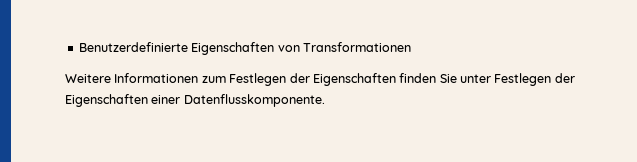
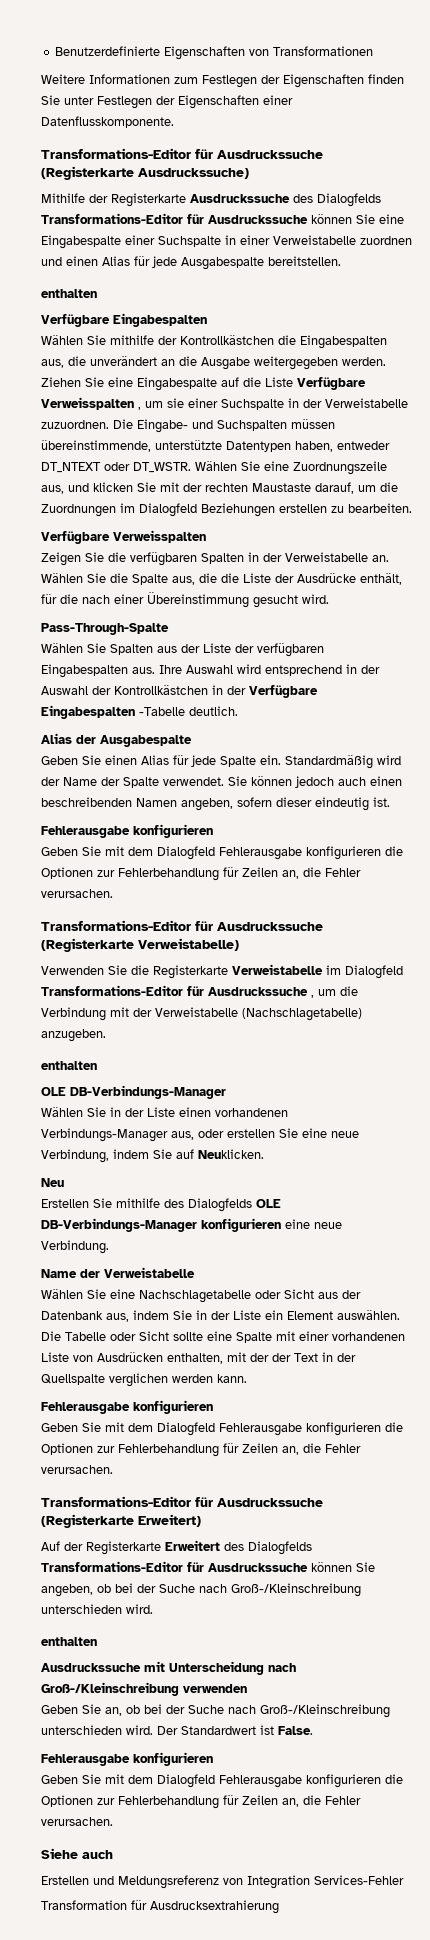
+ Transformations-Editor für Ausdruckssuche (Registerkarte Ausdruckssuche)
+ Mithilfe der Registerkarte Ausdruckssuche des Dialogfelds Transformations-Editor für Ausdruckssuche können Sie eine Eingabespalte einer Suchspalte in einer Verweistabelle zuordnen und einen Alias für jede Ausgabespalte bereitstellen.
+ enthalten
+ Verfügbare Eingabespalten
+ Wählen Sie mithilfe der Kontrollkästchen die Eingabespalten aus, die unverändert an die Ausgabe weitergegeben werden. Ziehen Sie eine Eingabespalte auf die Liste Verfügbare Verweisspalten , um sie einer Suchspalte in der Verweistabelle zuzuordnen. Die Eingabe- und Suchspalten müssen übereinstimmende, unterstützte Datentypen haben, entweder DT_NTEXT oder DT_WSTR. Wählen Sie eine Zuordnungszeile aus, und klicken Sie mit der rechten Maustaste darauf, um die Zuordnungen im Dialogfeld Beziehungen erstellen zu bearbeiten.
+ Verfügbare Verweisspalten
+ Zeigen Sie die verfügbaren Spalten in der Verweistabelle an. Wählen Sie die Spalte aus, die die Liste der Ausdrücke enthält, für die nach einer Übereinstimmung gesucht wird.
+ Pass-Through-Spalte
+ Wählen Sie Spalten aus der Liste der verfügbaren Eingabespalten aus. Ihre Auswahl wird entsprechend in der Auswahl der Kontrollkästchen in der Verfügbare Eingabespalten -Tabelle deutlich.
+ Alias der Ausgabespalte
+ Geben Sie einen Alias für jede Spalte ein. Standardmäßig wird der Name der Spalte verwendet. Sie können jedoch auch einen beschreibenden Namen angeben, sofern dieser eindeutig ist.
+ Fehlerausgabe konfigurieren
+ Geben Sie mit dem Dialogfeld Fehlerausgabe konfigurieren die Optionen zur Fehlerbehandlung für Zeilen an, die Fehler verursachen.
+ Transformations-Editor für Ausdruckssuche (Registerkarte Verweistabelle)
+ Verwenden Sie die Registerkarte Verweistabelle im Dialogfeld Transformations-Editor für Ausdruckssuche , um die Verbindung mit der Verweistabelle (Nachschlagetabelle) anzugeben.
+ enthalten
+ OLE DB-Verbindungs-Manager
+ Wählen Sie in der Liste einen vorhandenen Verbindungs-Manager aus, oder erstellen Sie eine neue Verbindung, indem Sie auf Neuklicken.
+ Neu
+ Erstellen Sie mithilfe des Dialogfelds OLE DB-Verbindungs-Manager konfigurieren eine neue Verbindung.
+ Name der Verweistabelle
+ Wählen Sie eine Nachschlagetabelle oder Sicht aus der Datenbank aus, indem Sie in der Liste ein Element auswählen. Die Tabelle oder Sicht sollte eine Spalte mit einer vorhandenen Liste von Ausdrücken enthalten, mit der der Text in der Quellspalte verglichen werden kann.
+ Fehlerausgabe konfigurieren
+ Geben Sie mit dem Dialogfeld Fehlerausgabe konfigurieren die Optionen zur Fehlerbehandlung für Zeilen an, die Fehler verursachen.
+ Transformations-Editor für Ausdruckssuche (Registerkarte Erweitert)
+ Auf der Registerkarte Erweitert des Dialogfelds Transformations-Editor für Ausdruckssuche können Sie angeben, ob bei der Suche nach Groß-/Kleinschreibung unterschieden wird.
+ enthalten
+ Ausdruckssuche mit Unterscheidung nach Groß-/Kleinschreibung verwenden
+ Geben Sie an, ob bei der Suche nach Groß-/Kleinschreibung unterschieden wird. Der Standardwert ist False.
+ Fehlerausgabe konfigurieren
+ Geben Sie mit dem Dialogfeld Fehlerausgabe konfigurieren die Optionen zur Fehlerbehandlung für Zeilen an, die Fehler verursachen.
+ Siehe auch
+ Erstellen und Meldungsreferenz von Integration Services-Fehler
+ Transformation für Ausdrucksextrahierung

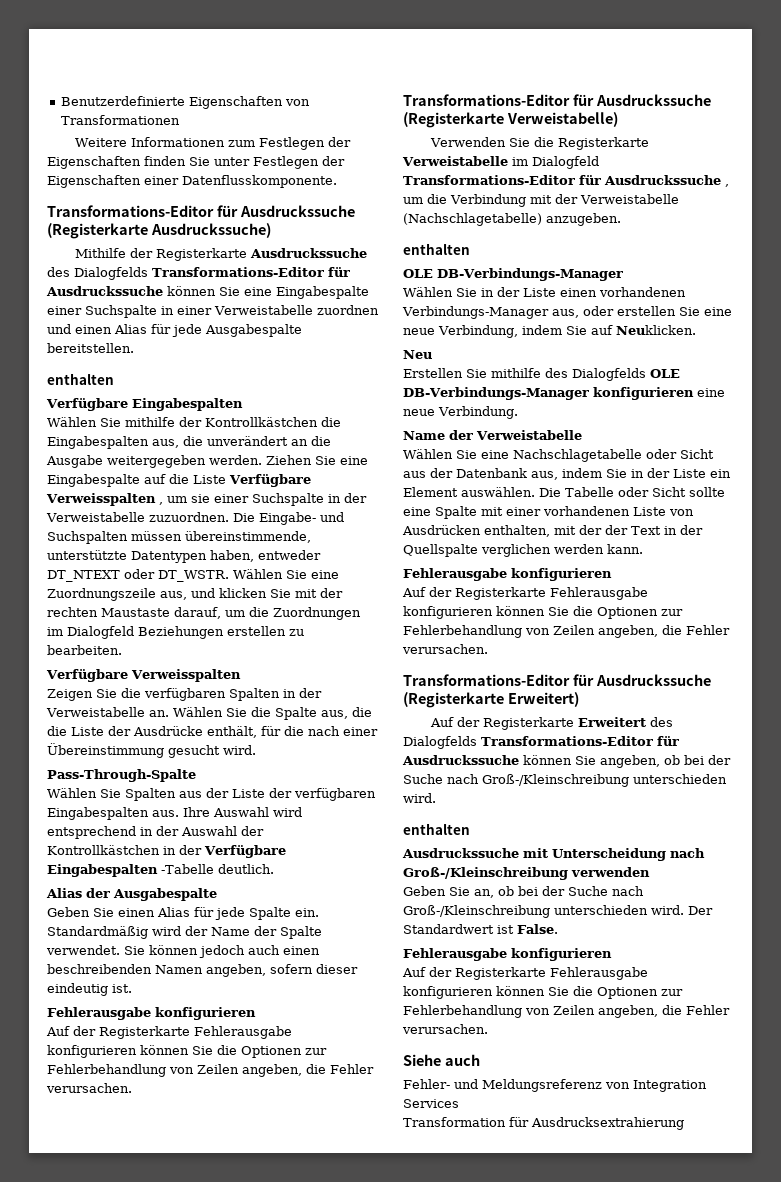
  Sie können jedoch auch einen beschreibenden Namen angeben, sofern dieser eindeutig ist.
  Fehlerausgabe konfigurieren
- Geben Sie mit dem Dialogfeld Fehlerausgabe konfigurieren die Optionen zur Fehlerbehandlung für Zeilen an, die Fehler verursachen.
+ Auf der Registerkarte Fehlerausgabe konfigurieren können Sie die Optionen zur Fehlerbehandlung von Zeilen angeben, die Fehler verursachen.
  Die Tabelle oder Sicht sollte eine Spalte mit einer vorhandenen Liste von Ausdrücken enthalten, mit der der Text in der Quellspalte verglichen werden kann.
  Fehlerausgabe konfigurieren
- Geben Sie mit dem Dialogfeld Fehlerausgabe konfigurieren die Optionen zur Fehlerbehandlung für Zeilen an, die Fehler verursachen.
+ Auf der Registerkarte Fehlerausgabe konfigurieren können Sie die Optionen zur Fehlerbehandlung von Zeilen angeben, die Fehler verursachen.
  Der Standardwert ist False.
  Fehlerausgabe konfigurieren
- Geben Sie mit dem Dialogfeld Fehlerausgabe konfigurieren die Optionen zur Fehlerbehandlung für Zeilen an, die Fehler verursachen.
+ Auf der Registerkarte Fehlerausgabe konfigurieren können Sie die Optionen zur Fehlerbehandlung von Zeilen angeben, die Fehler verursachen.
- Erstellen und Meldungsreferenz von Integration Services-Fehler
+ Fehler- und Meldungsreferenz von Integration Services

